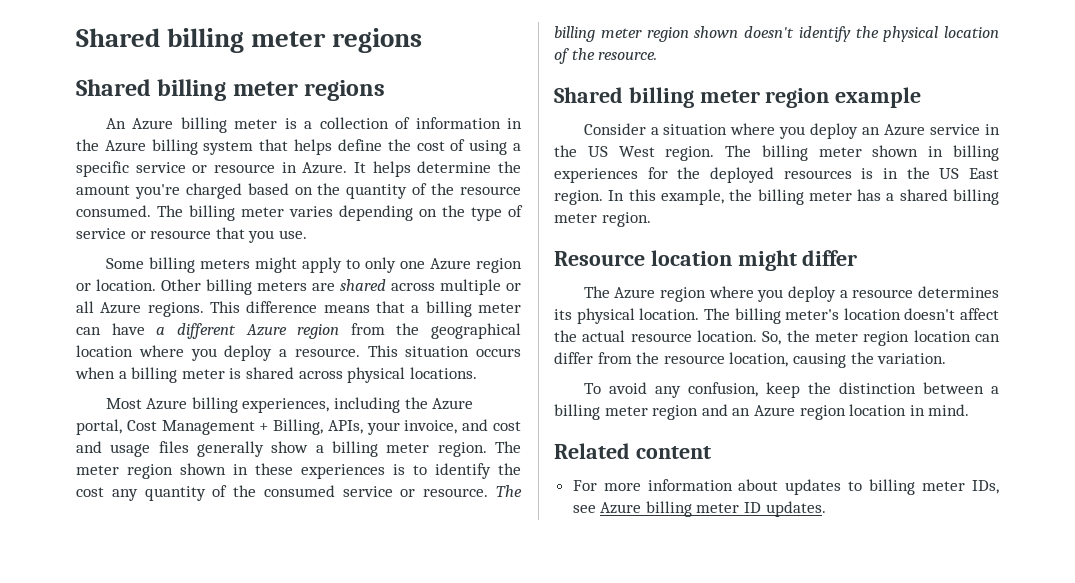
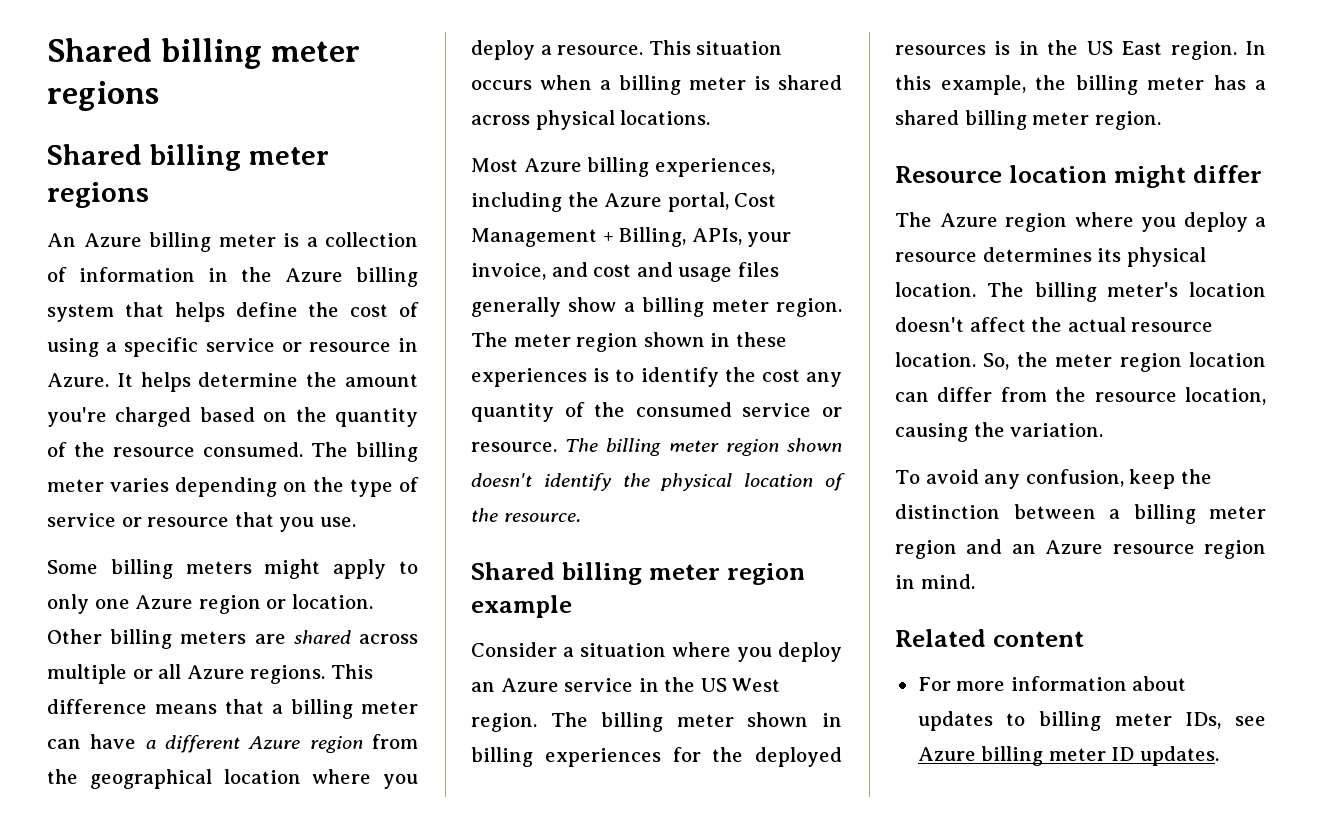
- To avoid any confusion, keep the distinction between a billing meter region and an Azure region location in mind.
+ To avoid any confusion, keep the distinction between a billing meter region and an Azure resource region in mind.

